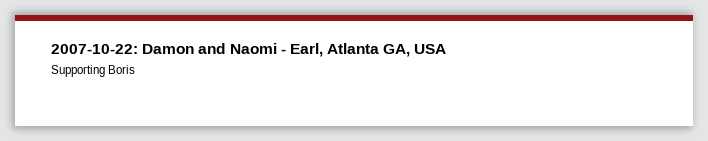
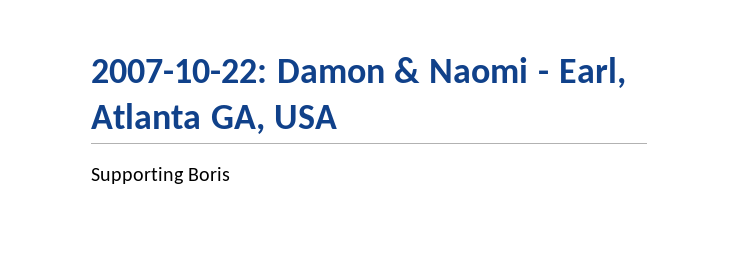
- 2007-10-22: Damon and Naomi - Earl, Atlanta GA, USA
+ 2007-10-22: Damon & Naomi - Earl, Atlanta GA, USA

